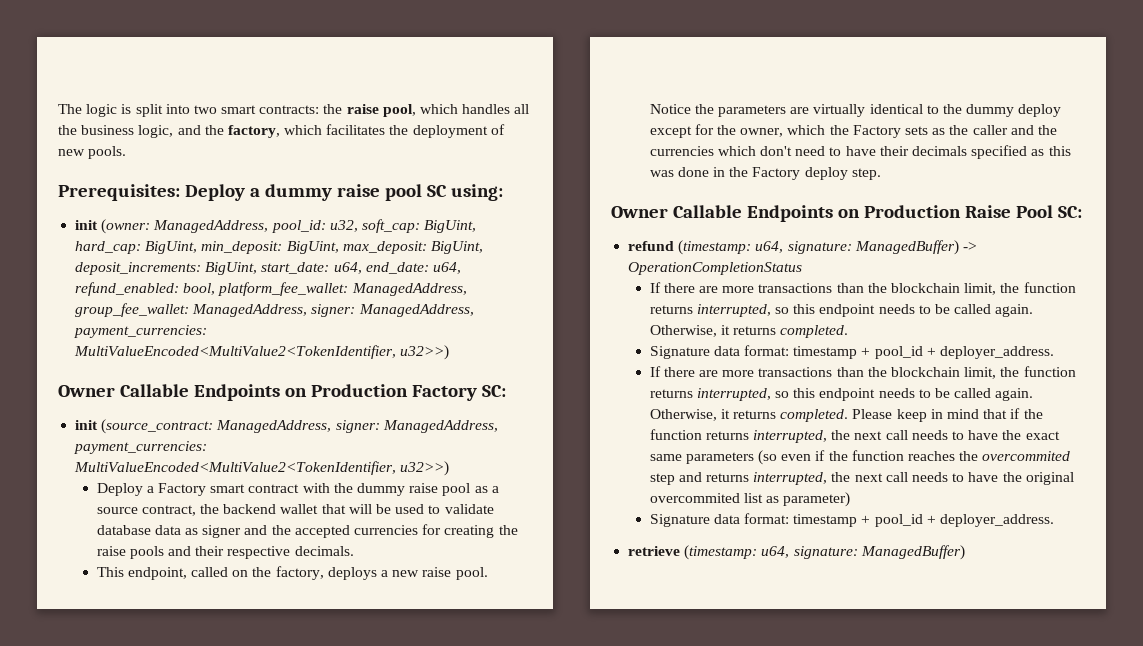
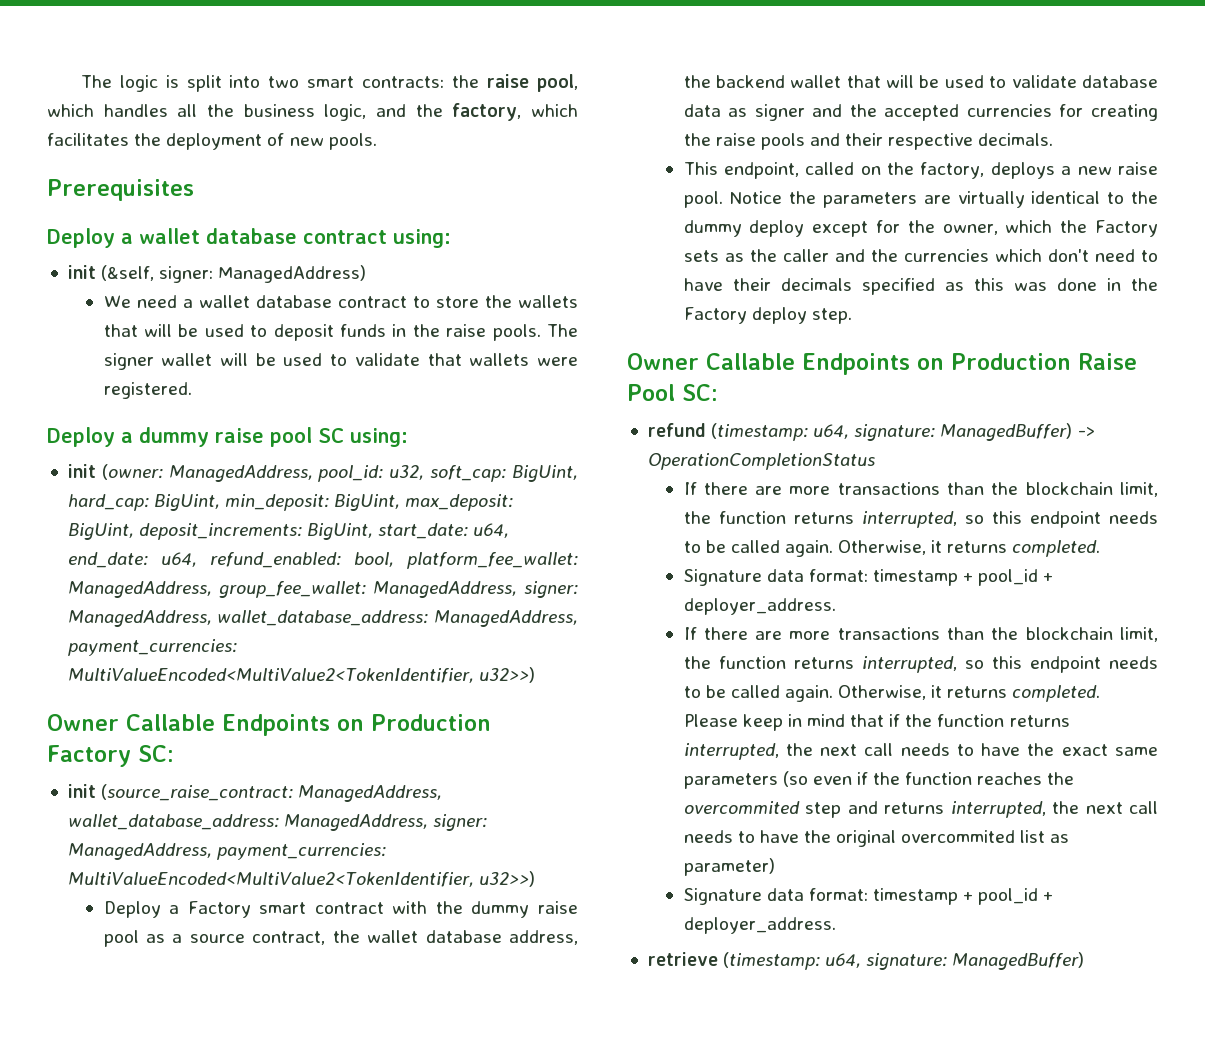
- Prerequisites: Deploy a dummy raise pool SC using:
+ Prerequisites
+ Deploy a wallet database contract using:
+ init (&self, signer: ManagedAddress)
+ We need a wallet database contract to store the wallets that will be used to deposit funds in the raise pools. The signer wallet will be used to validate that wallets were registered.
+ Deploy a dummy raise pool SC using:
- init (owner: ManagedAddress, pool_id: u32, soft_cap: BigUint, hard_cap: BigUint, min_deposit: BigUint, max_deposit: BigUint, deposit_increments: BigUint, start_date: u64, end_date: u64, refund_enabled: bool, platform_fee_wallet: ManagedAddress, group_fee_wallet: ManagedAddress, signer: ManagedAddress, payment_currencies: MultiValueEncoded<MultiValue2<TokenIdentifier, u32>>)
+ init (owner: ManagedAddress, pool_id: u32, soft_cap: BigUint, hard_cap: BigUint, min_deposit: BigUint, max_deposit: BigUint, deposit_increments: BigUint, start_date: u64, end_date: u64, refund_enabled: bool, platform_fee_wallet: ManagedAddress, group_fee_wallet: ManagedAddress, signer: ManagedAddress, wallet_database_address: ManagedAddress, payment_currencies: MultiValueEncoded<MultiValue2<TokenIdentifier, u32>>)
- init (source_contract: ManagedAddress, signer: ManagedAddress, payment_currencies: MultiValueEncoded<MultiValue2<TokenIdentifier, u32>>)
+ init (source_raise_contract: ManagedAddress, wallet_database_address: ManagedAddress, signer: ManagedAddress, payment_currencies: MultiValueEncoded<MultiValue2<TokenIdentifier, u32>>)
- Deploy a Factory smart contract with the dummy raise pool as a source contract, the backend wallet that will be used to validate database data as signer and the accepted currencies for creating the raise pools and their respective decimals.
+ Deploy a Factory smart contract with the dummy raise pool as a source contract, the wallet database address, the backend wallet that will be used to validate database data as signer and the accepted currencies for creating the raise pools and their respective decimals.

